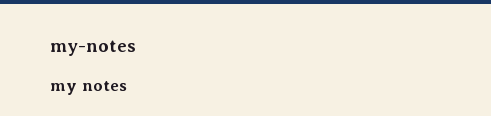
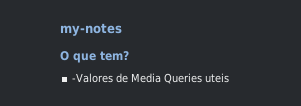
- my notes
+ O que tem?
+ -Valores de Media Queries uteis

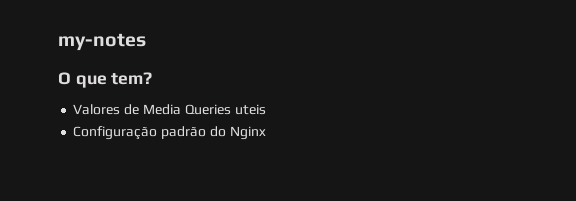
- -Valores de Media Queries uteis
+ Valores de Media Queries uteis
+ Configuração padrão do Nginx

